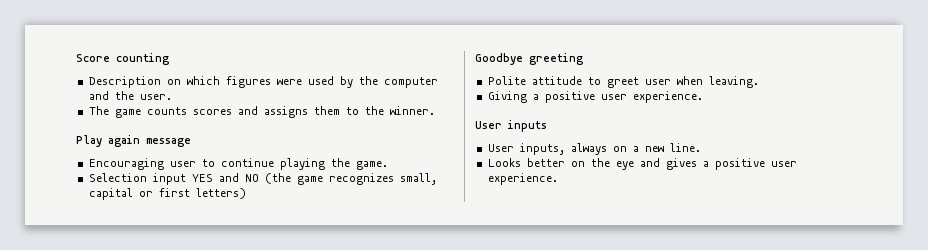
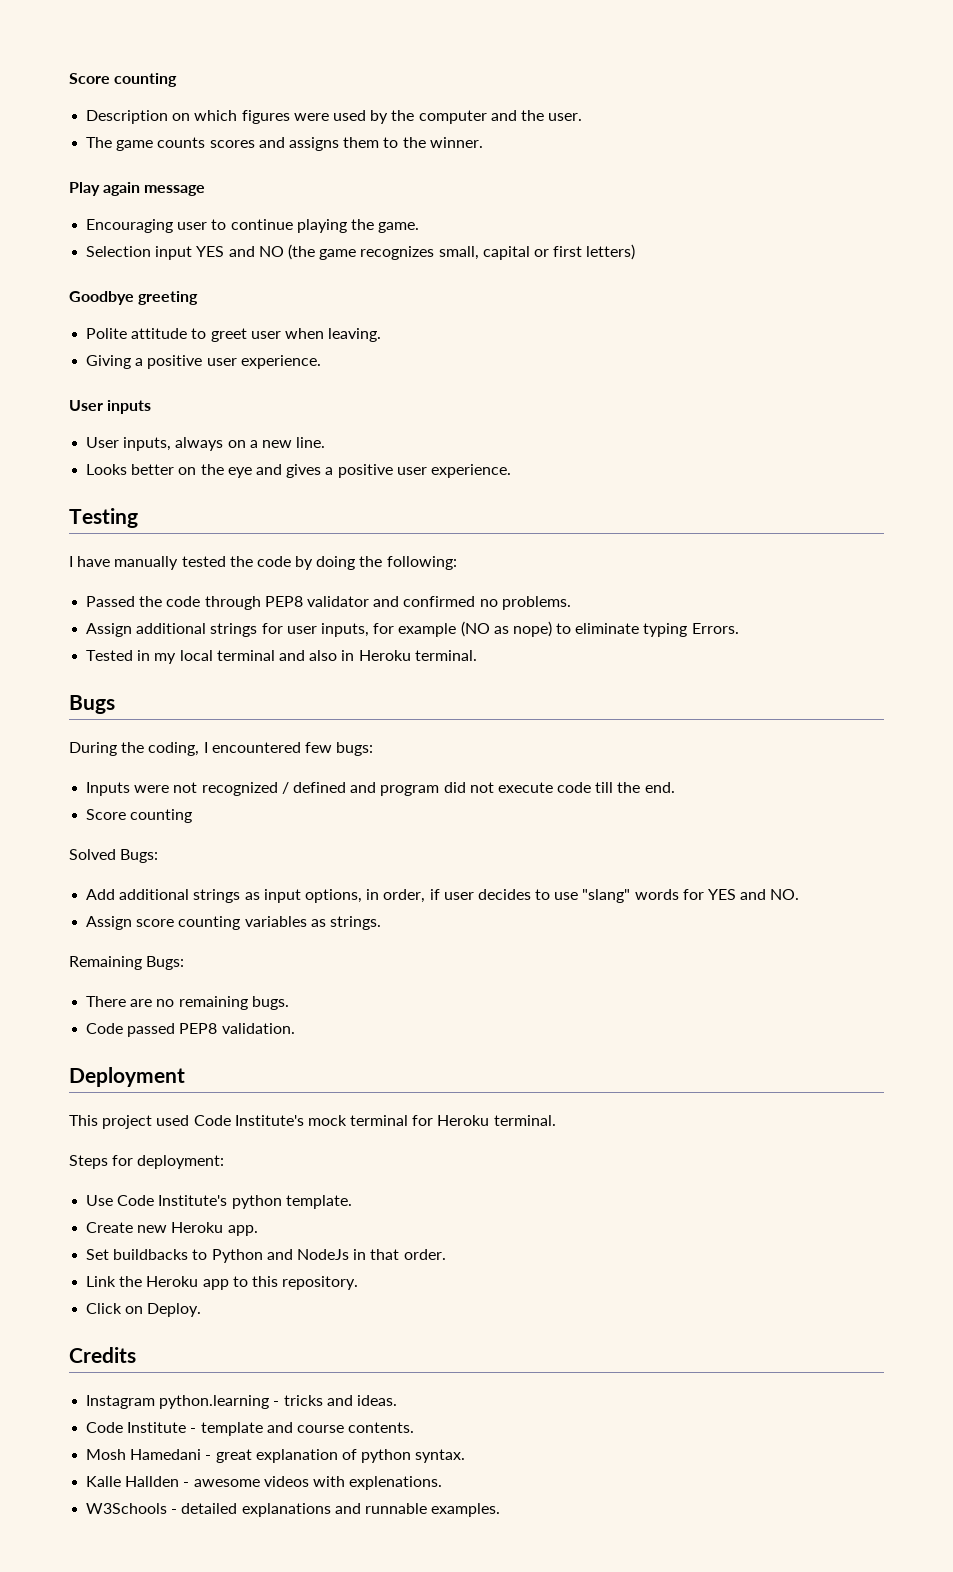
+ Testing
+ I have manually tested the code by doing the following:
+ Passed the code through PEP8 validator and confirmed no problems.
+ Assign additional strings for user inputs, for example (NO as nope) to eliminate typing Errors.
+ Tested in my local terminal and also in Heroku terminal.
+ Bugs
+ During the coding, I encountered few bugs:
+ Inputs were not recognized / defined and program did not execute code till the end.
+ Score counting
+ Solved Bugs:
+ Add additional strings as input options, in order, if user decides to use "slang" words for YES and NO.
+ Assign score counting variables as strings.
+ Remaining Bugs:
+ There are no remaining bugs.
+ Code passed PEP8 validation.
+ Deployment
+ This project used Code Institute's mock terminal for Heroku terminal.
+ Steps for deployment:
+ Use Code Institute's python template.
+ Create new Heroku app.
+ Set buildbacks to Python and NodeJs in that order.
+ Link the Heroku app to this repository.
+ Click on Deploy.
+ Credits
+ Instagram python.learning - tricks and ideas.
+ Code Institute - template and course contents.
+ Mosh Hamedani - great explanation of python syntax.
+ Kalle Hallden - awesome videos with explenations.
+ W3Schools - detailed explanations and runnable examples.

